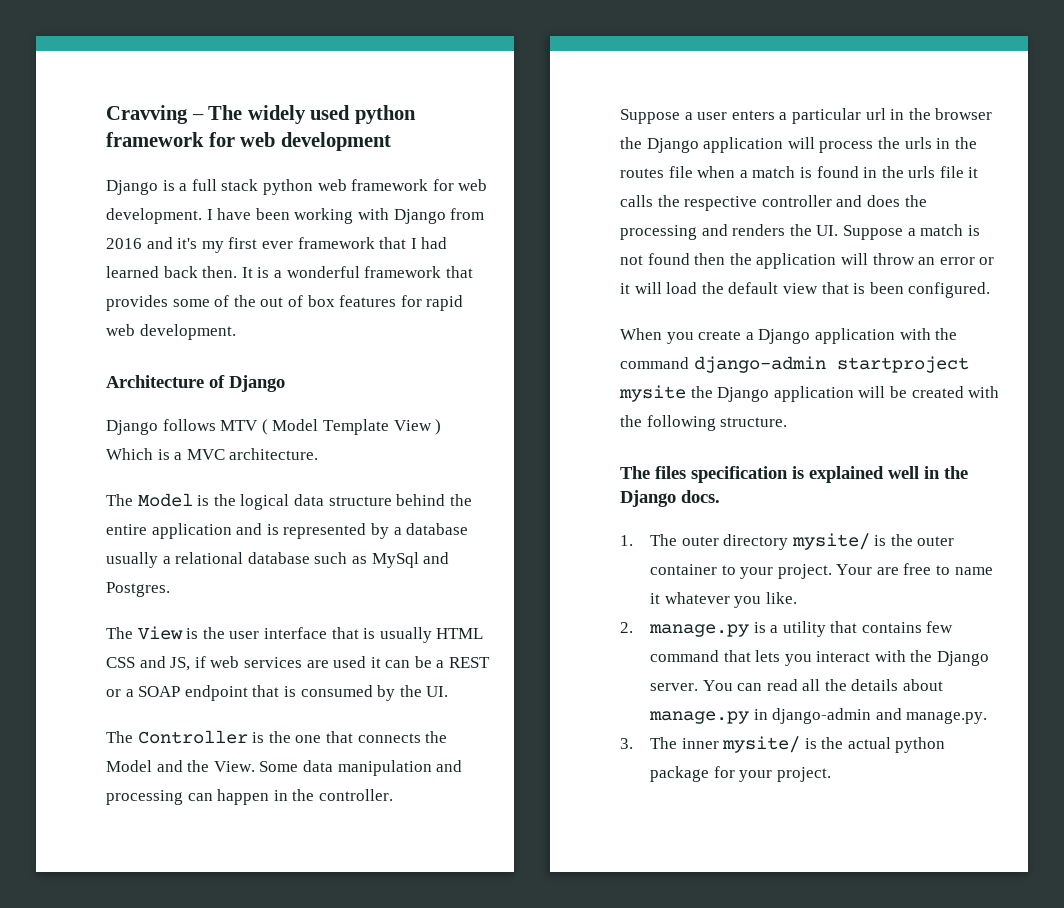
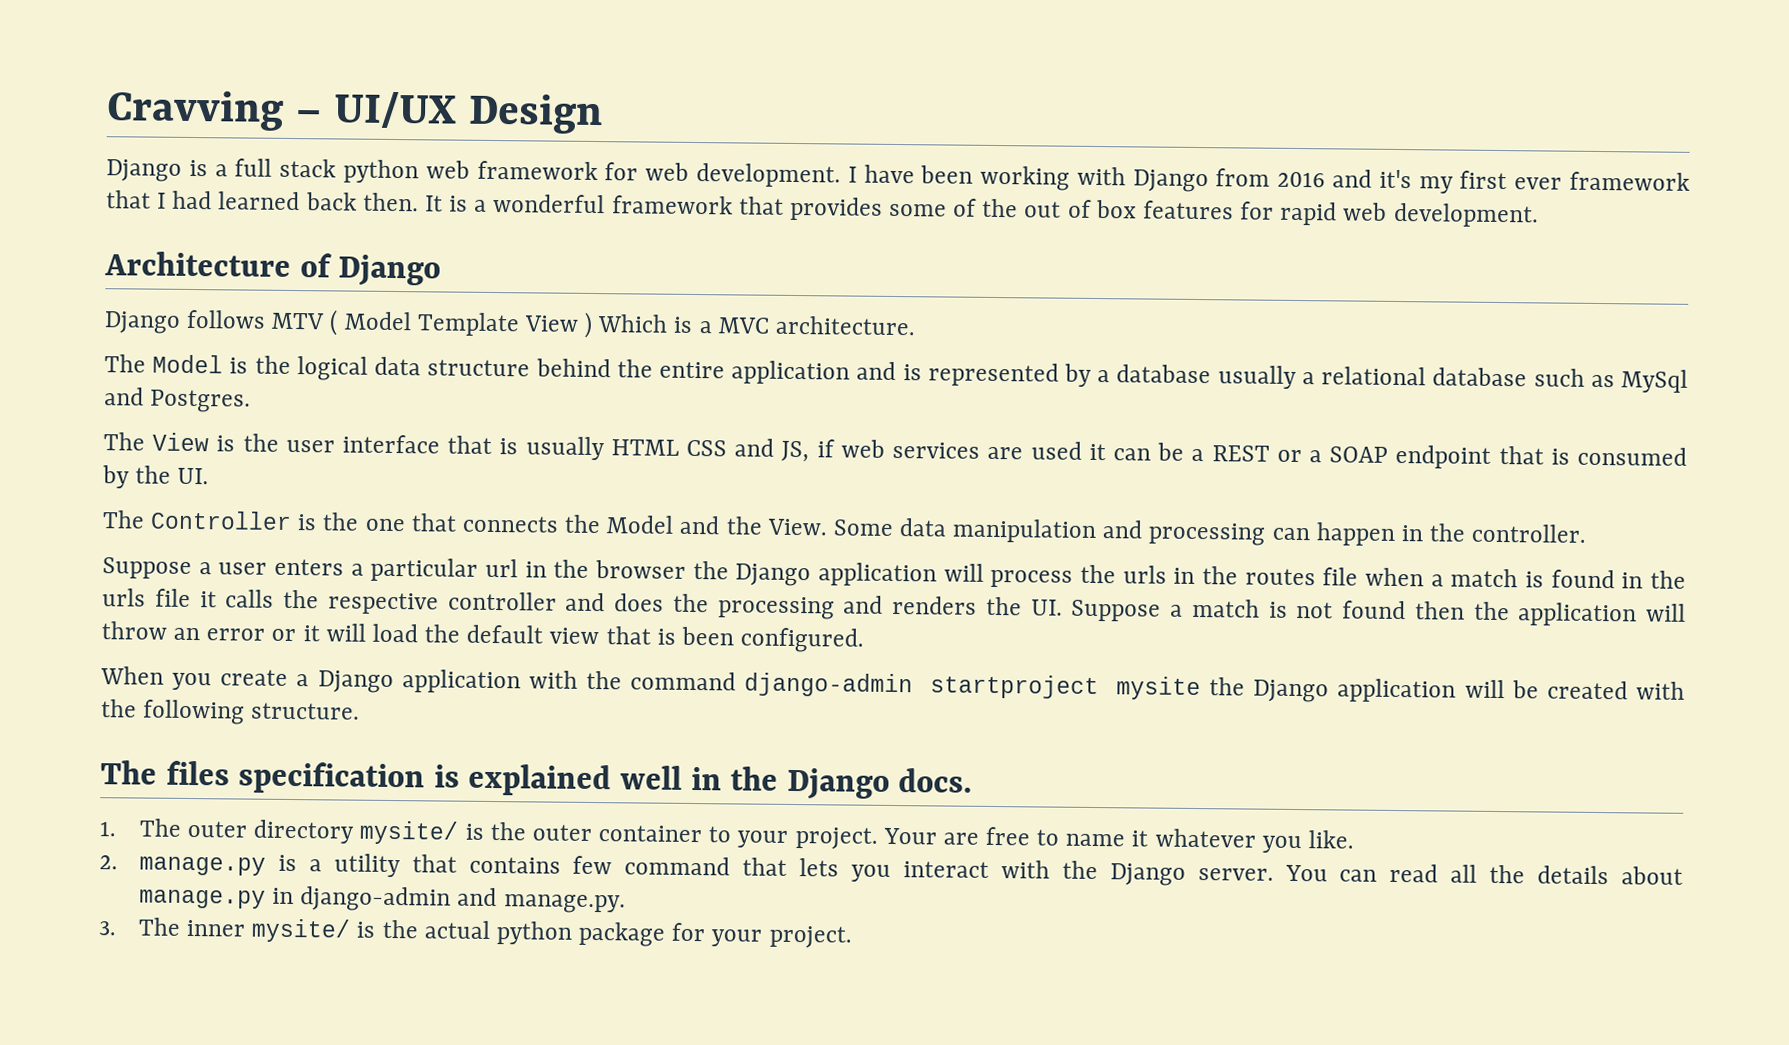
- Cravving – The widely used python framework for web development
+ Cravving – UI/UX Design

